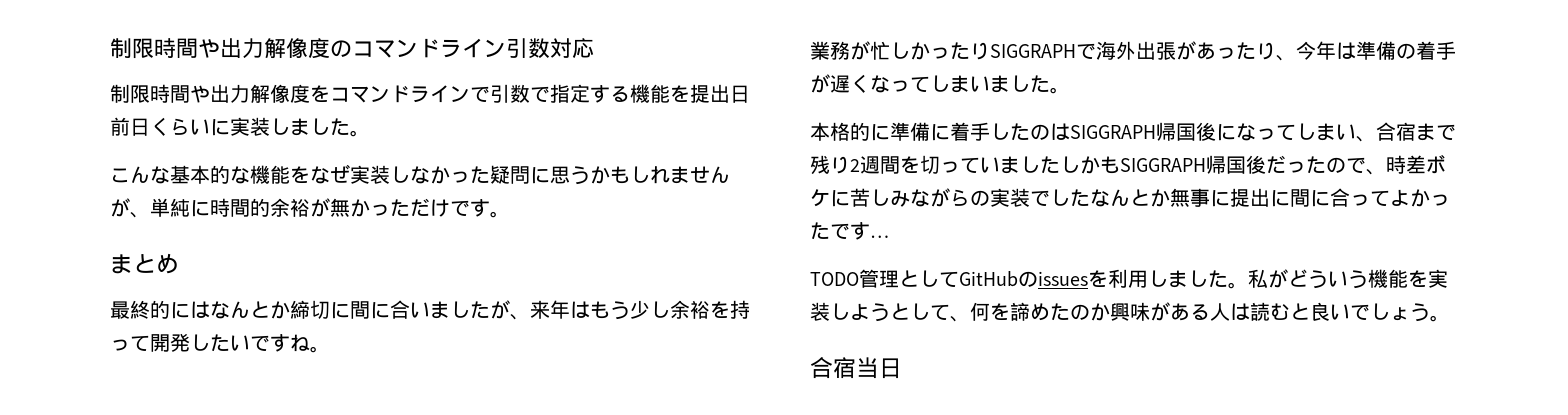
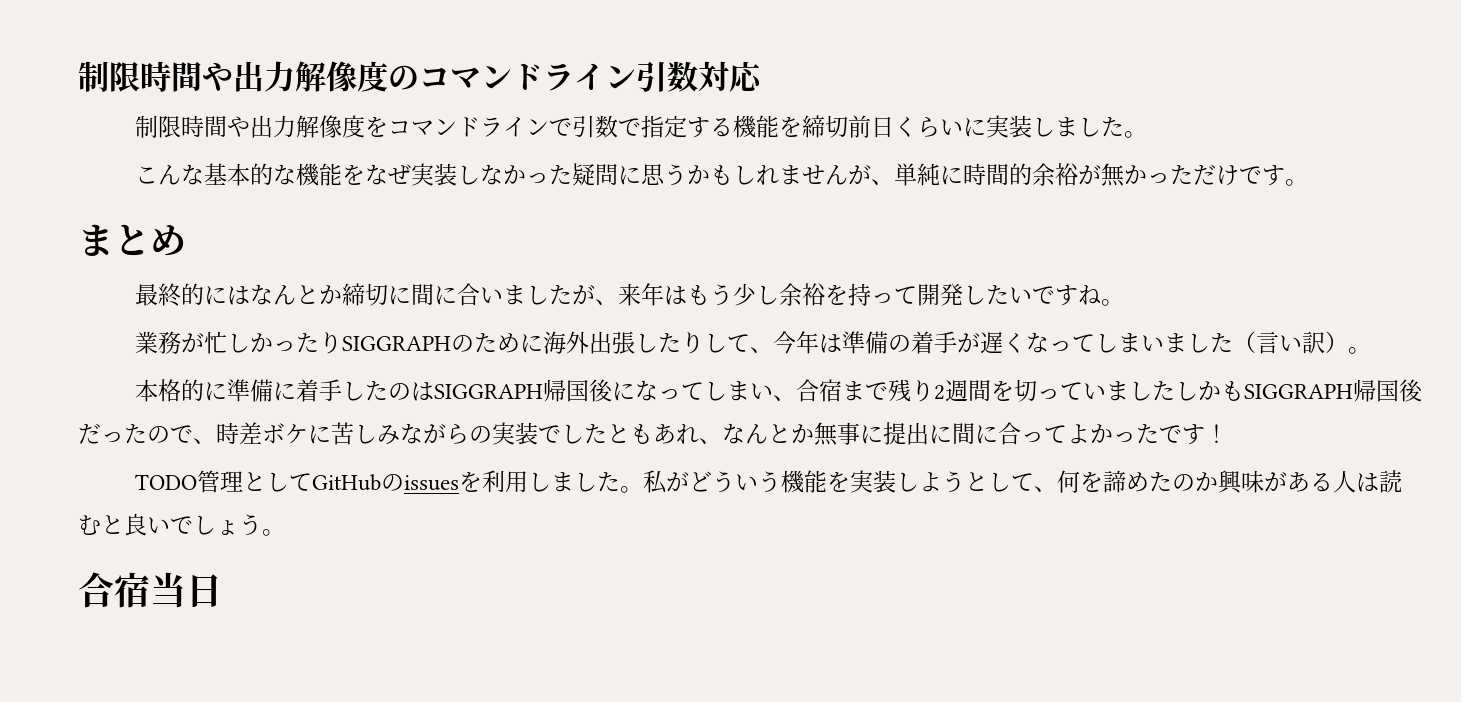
- 制限時間や出力解像度をコマンドラインで引数で指定する機能を提出日前日くらいに実装しました。
+ 制限時間や出力解像度をコマンドラインで引数で指定する機能を締切前日くらいに実装しました。
- 業務が忙しかったりSIGGRAPHで海外出張があったり、今年は準備の着手が遅くなってしまいました。
+ 業務が忙しかったりSIGGRAPHのために海外出張したりして、今年は準備の着手が遅くなってしまいました（言い訳）。
- 本格的に準備に着手したのはSIGGRAPH帰国後になってしまい、合宿まで残り2週間を切っていましたしかもSIGGRAPH帰国後だったので、時差ボケに苦しみながらの実装でしたなんとか無事に提出に間に合ってよかったです…
+ 本格的に準備に着手したのはSIGGRAPH帰国後になってしまい、合宿まで残り2週間を切っていましたしかもSIGGRAPH帰国後だったので、時差ボケに苦しみながらの実装でしたともあれ、なんとか無事に提出に間に合ってよかったです！

